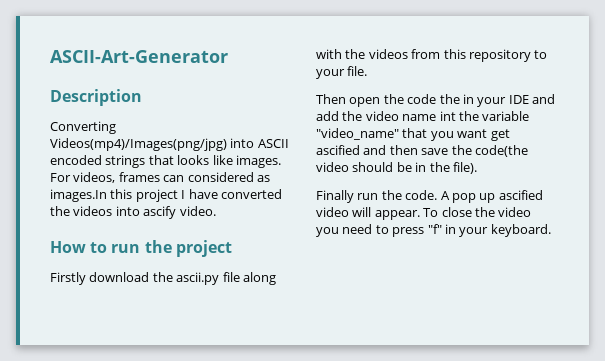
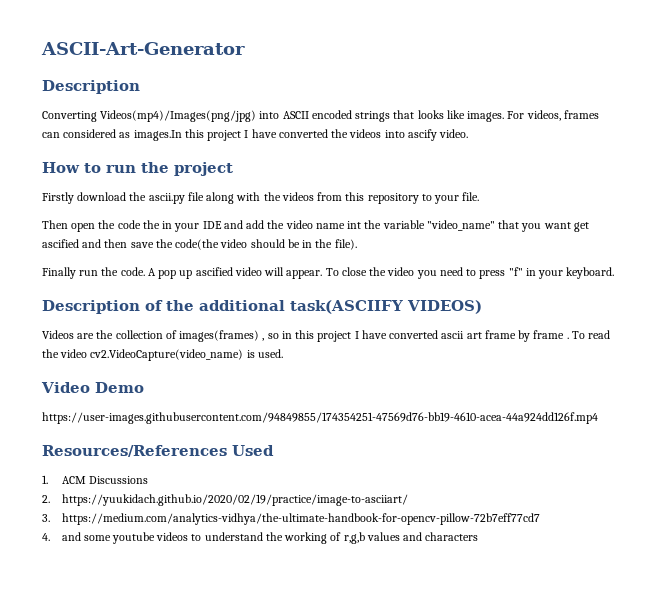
+ Description of the additional task(ASCIIFY VIDEOS)
+ Videos are the collection of images(frames) , so in this project I have converted ascii art frame by frame . To read the video cv2.VideoCapture(video_name) is used.
+ Video Demo
+ https://user-images.githubusercontent.com/94849855/174354251-47569d76-bb19-4610-acea-44a924dd126f.mp4
+ Resources/References Used
+ 1. ACM Discussions
+ 2. https://yuukidach.github.io/2020/02/19/practice/image-to-asciiart/
+ 3. https://medium.com/analytics-vidhya/the-ultimate-handbook-for-opencv-pillow-72b7eff77cd7
+ 4. and some youtube videos to understand the working of r,g,b values and characters

